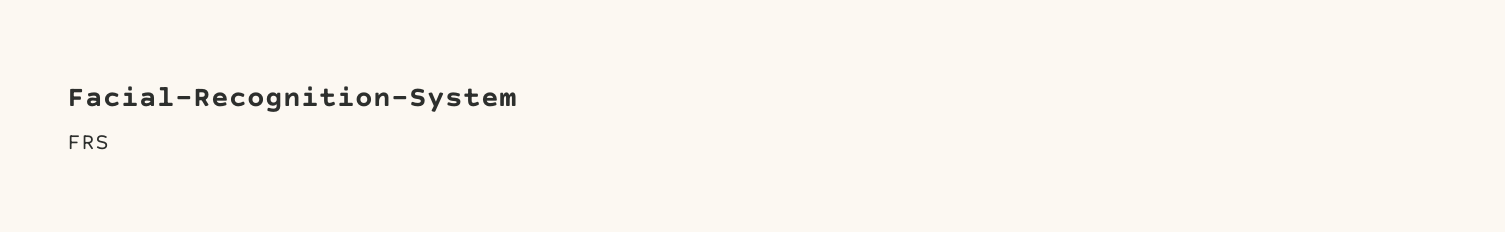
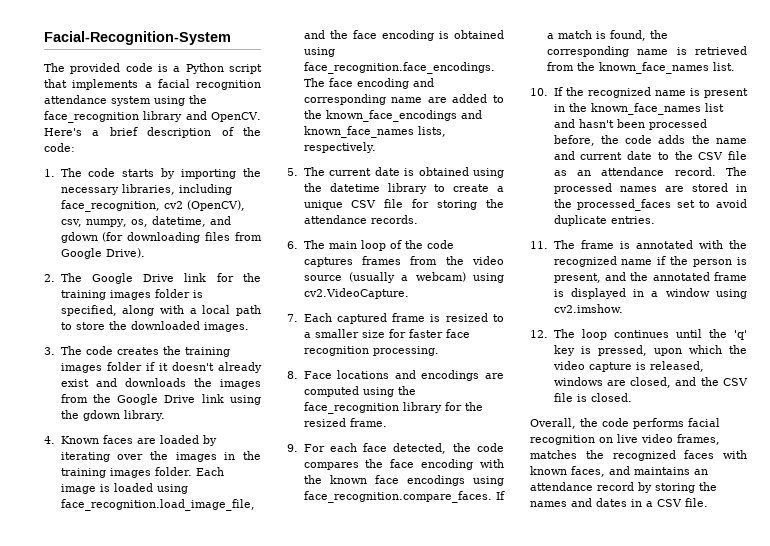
- FRS
+ The provided code is a Python script that implements a facial recognition attendance system using the face_recognition library and OpenCV. Here's a brief description of the code:
+ 1. The code starts by importing the necessary libraries, including face_recognition, cv2 (OpenCV), csv, numpy, os, datetime, and gdown (for downloading files from Google Drive).
+ 2. The Google Drive link for the training images folder is specified, along with a local path to store the downloaded images.
+ 3. The code creates the training images folder if it doesn't already exist and downloads the images from the Google Drive link using the gdown library.
+ 4. Known faces are loaded by iterating over the images in the training images folder. Each image is loaded using face_recognition.load_image_file, and the face encoding is obtained using face_recognition.face_encodings. The face encoding and corresponding name are added to the known_face_encodings and known_face_names lists, respectively.
+ 5. The current date is obtained using the datetime library to create a unique CSV file for storing the attendance records.
+ 6. The main loop of the code captures frames from the video source (usually a webcam) using cv2.VideoCapture.
+ 7. Each captured frame is resized to a smaller size for faster face recognition processing.
+ 8. Face locations and encodings are computed using the face_recognition library for the resized frame.
+ 9. For each face detected, the code compares the face encoding with the known face encodings using face_recognition.compare_faces. If a match is found, the corresponding name is retrieved from the known_face_names list.
+ 10. If the recognized name is present in the known_face_names list and hasn't been processed before, the code adds the name and current date to the CSV file as an attendance record. The processed names are stored in the processed_faces set to avoid duplicate entries.
+ 11. The frame is annotated with the recognized name if the person is present, and the annotated frame is displayed in a window using cv2.imshow.
+ 12. The loop continues until the 'q' key is pressed, upon which the video capture is released, windows are closed, and the CSV file is closed.
+ Overall, the code performs facial recognition on live video frames, matches the recognized faces with known faces, and maintains an attendance record by storing the names and dates in a CSV file.

